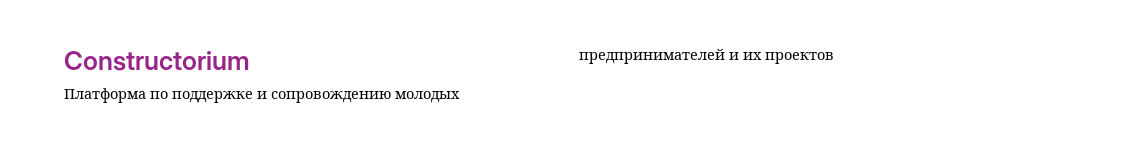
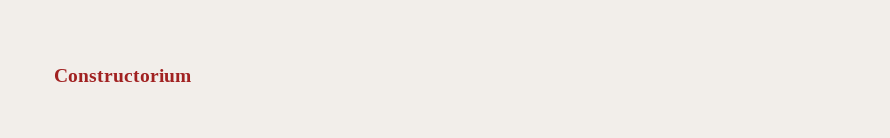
- Платформа по поддержке и сопровождению молодых предпринимателей и их проектов

